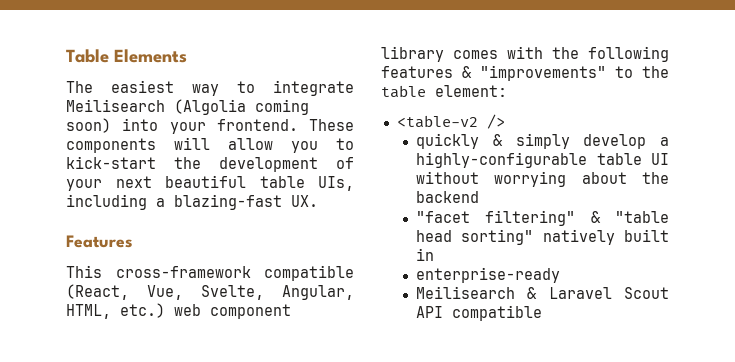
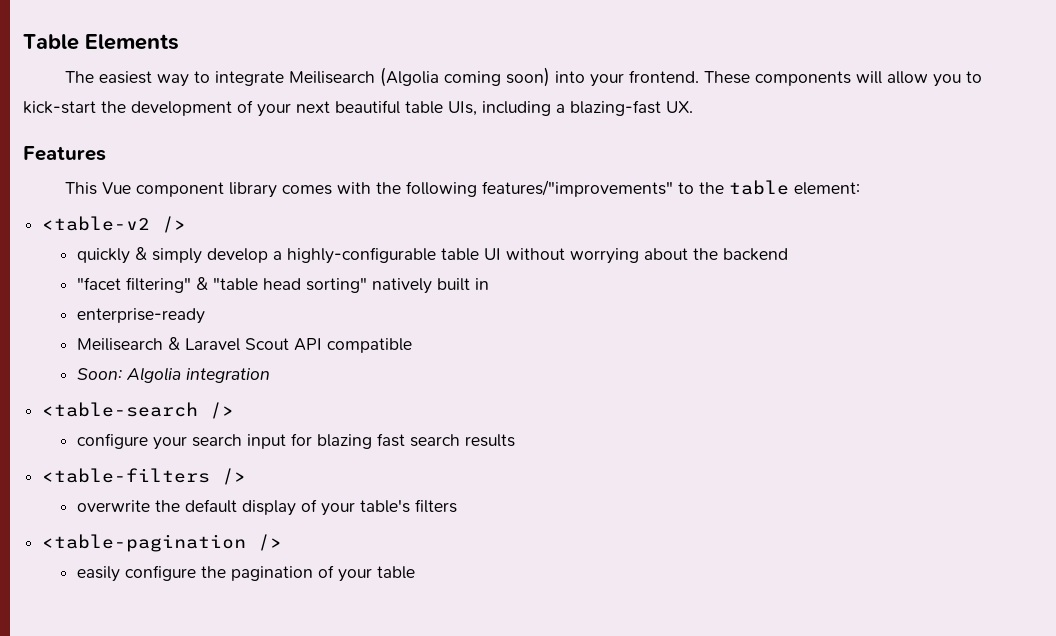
- This cross-framework compatible (React, Vue, Svelte, Angular, HTML, etc.) web component library comes with the following features & "improvements" to the table element:
+ This Vue component library comes with the following features/"improvements" to the table element:
+ Soon: Algolia integration
+ <table-search />
+ configure your search input for blazing fast search results
+ <table-filters />
+ overwrite the default display of your table's filters
+ <table-pagination />
+ easily configure the pagination of your table

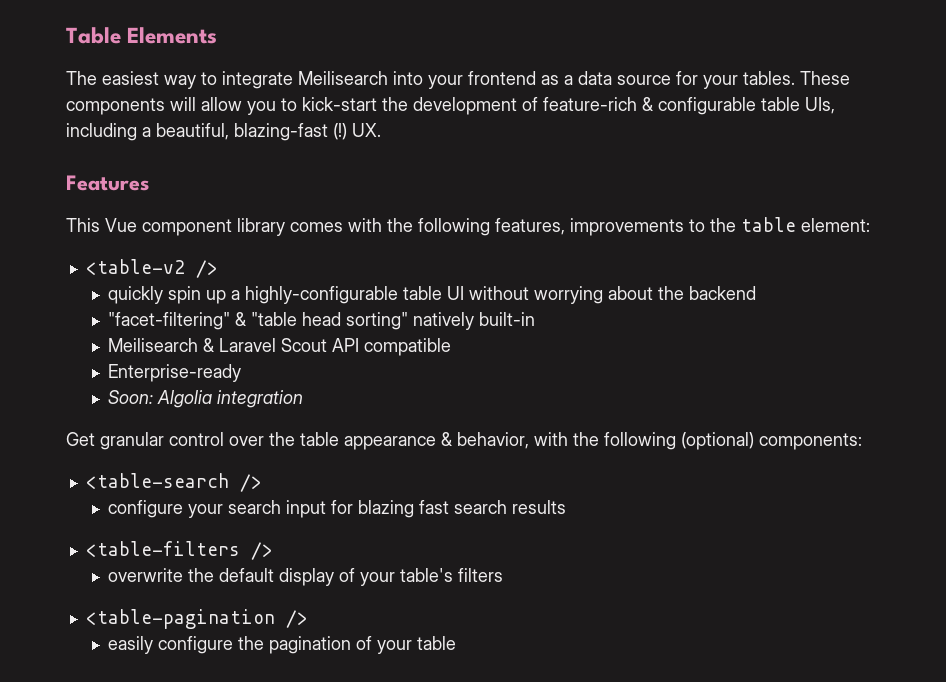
- The easiest way to integrate Meilisearch (Algolia coming soon) into your frontend.
+ The easiest way to integrate Meilisearch into your frontend as a data source for your tables.
- These components will allow you to kick-start the development of your next beautiful table UIs, including a blazing-fast UX.
+ These components will allow you to kick-start the development of feature-rich & configurable table UIs, including a beautiful, blazing-fast (!) UX.
- This Vue component library comes with the following features/"improvements" to the table element:
+ This Vue component library comes with the following features, improvements to the table element:
- quickly & simply develop a highly-configurable table UI without worrying about the backend
+ quickly spin up a highly-configurable table UI without worrying about the backend
- "facet filtering" & "table head sorting" natively built in
- enterprise-ready
+ "facet-filtering" & "table head sorting" natively built-in
+ Enterprise-ready
+ Get granular control over the table appearance & behavior, with the following (optional) components:

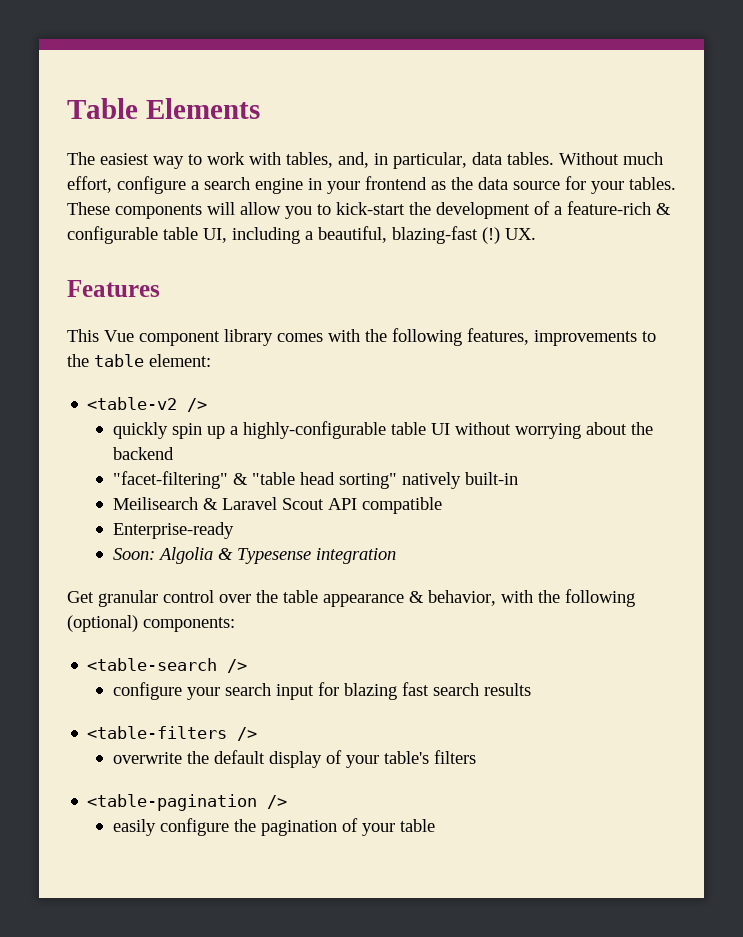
- The easiest way to integrate Meilisearch into your frontend as a data source for your tables.
+ The easiest way to work with tables, and, in particular, data tables. Without much effort, configure a search engine in your frontend as the data source for your tables.
- These components will allow you to kick-start the development of feature-rich & configurable table UIs, including a beautiful, blazing-fast (!)
+ These components will allow you to kick-start the development of a feature-rich & configurable table UI, including a beautiful, blazing-fast (!)
- Soon: Algolia integration
+ Soon: Algolia & Typesense integration

